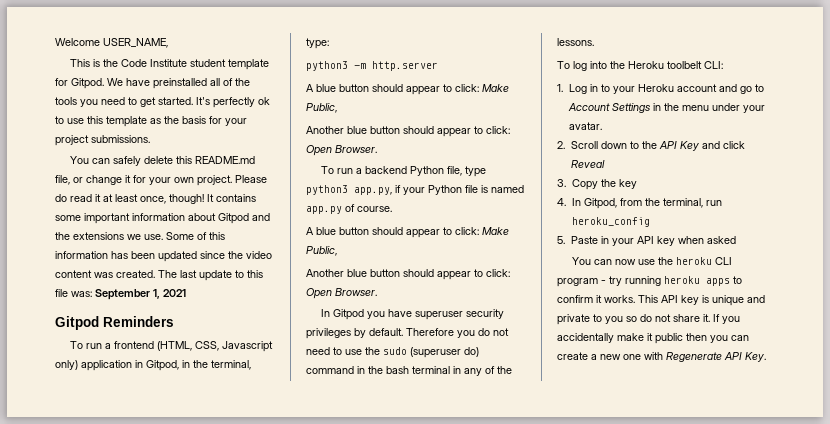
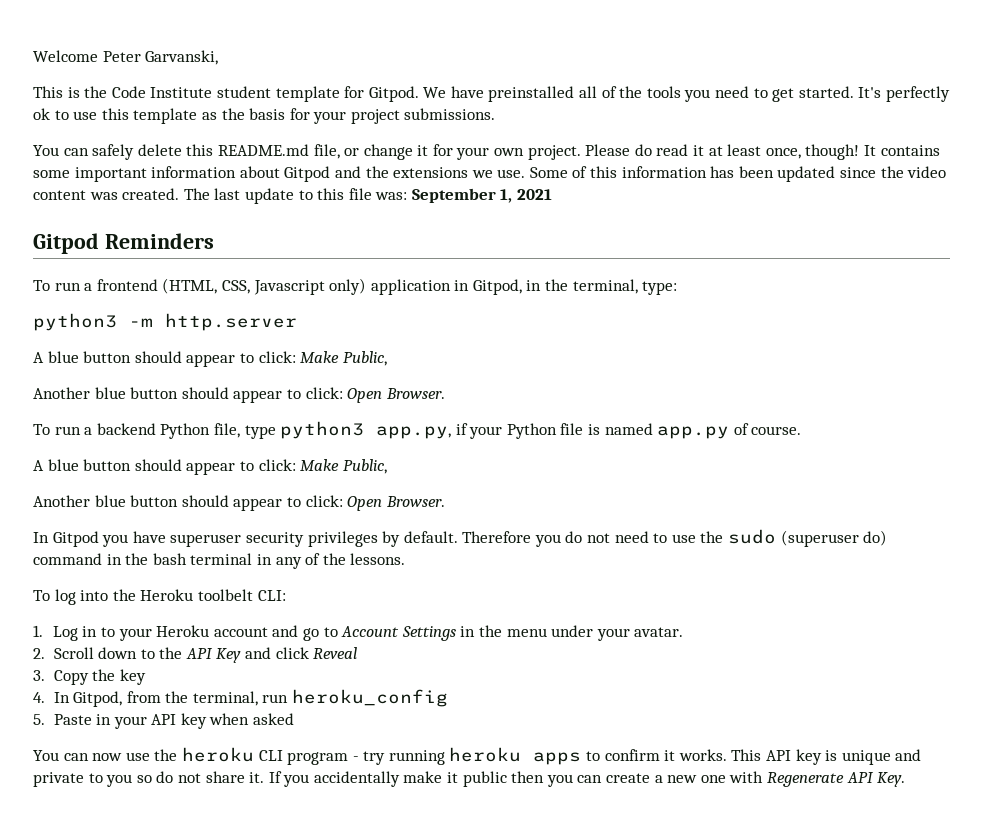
- Welcome USER_NAME,
+ Welcome Peter Garvanski,

